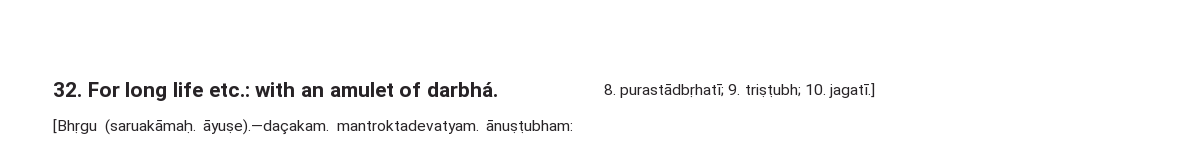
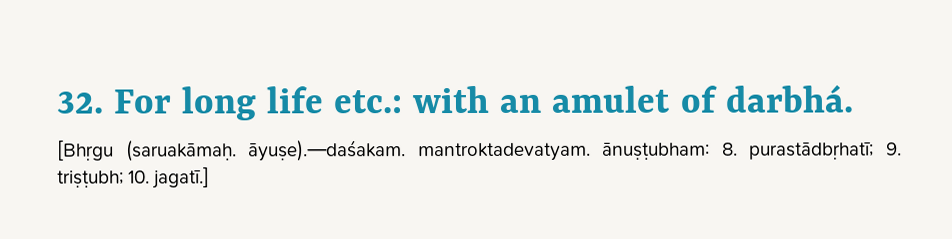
- [Bhṛgu (saruakāmaḥ. āyuṣe).—daçakam. mantroktadevatyam. ānuṣṭubham: 8. purastādbṛhatī; 9. triṣṭubh; 10. jagatī.]
+ [Bhṛgu (saruakāmaḥ. āyuṣe).—daśakam. mantroktadevatyam. ānuṣṭubham: 8. purastādbṛhatī; 9. triṣṭubh; 10. jagatī.]

